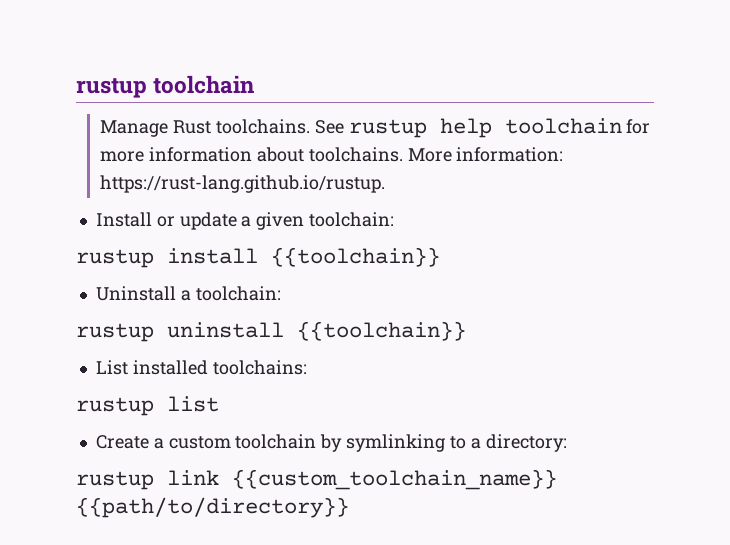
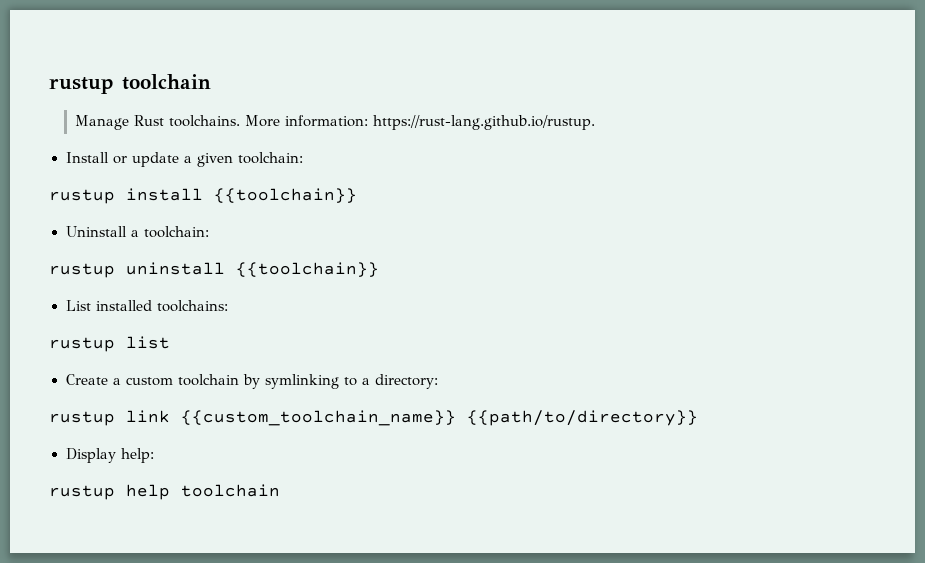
- See rustup help toolchain for more information about toolchains.
+ Display help:
+ rustup help toolchain

